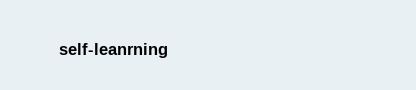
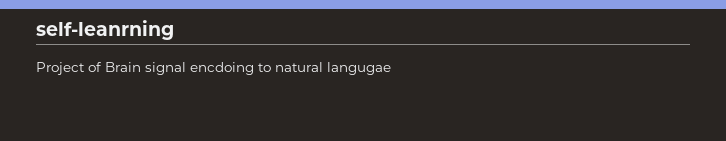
+ Project of Brain signal encdoing to natural langugae

